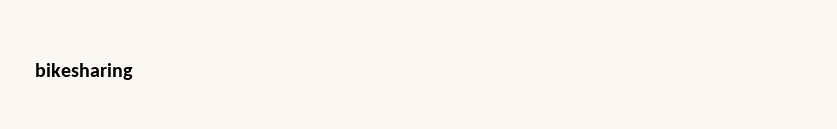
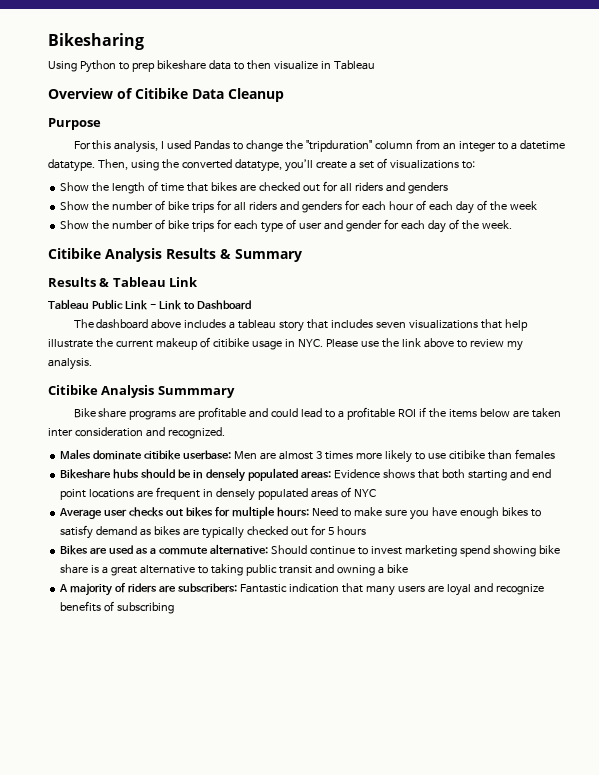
- bikesharing
+ Bikesharing
+ Using Python to prep bikeshare data to then visualize in Tableau
+ Overview of Citibike Data Cleanup
+ Purpose
+ For this analysis, I used Pandas to change the "tripduration" column from an integer to a datetime datatype. Then, using the converted datatype, you’ll create a set of visualizations to:
+ Show the length of time that bikes are checked out for all riders and genders
+ Show the number of bike trips for all riders and genders for each hour of each day of the week
+ Show the number of bike trips for each type of user and gender for each day of the week.
+ Citibike Analysis Results & Summary
+ Results & Tableau Link
+ Tableau Public Link - Link to Dashboard
+ The dashboard above includes a tableau story that includes seven visualizations that help illustrate the current makeup of citibike usage in NYC. Please use the link above to review my analysis.
+ Citibike Analysis Summmary
+ Bike share programs are profitable and could lead to a profitable ROI if the items below are taken inter consideration and recognized.
+ Males dominate citibike userbase: Men are almost 3 times more likely to use citibike than females
+ Bikeshare hubs should be in densely populated areas: Evidence shows that both starting and end point locations are frequent in densely populated areas of NYC
+ Average user checks out bikes for multiple hours: Need to make sure you have enough bikes to satisfy demand as bikes are typically checked out for 5 hours
+ Bikes are used as a commute alternative: Should continue to invest marketing spend showing bike share is a great alternative to taking public transit and owning a bike
+ A majority of riders are subscribers: Fantastic indication that many users are loyal and recognize benefits of subscribing

